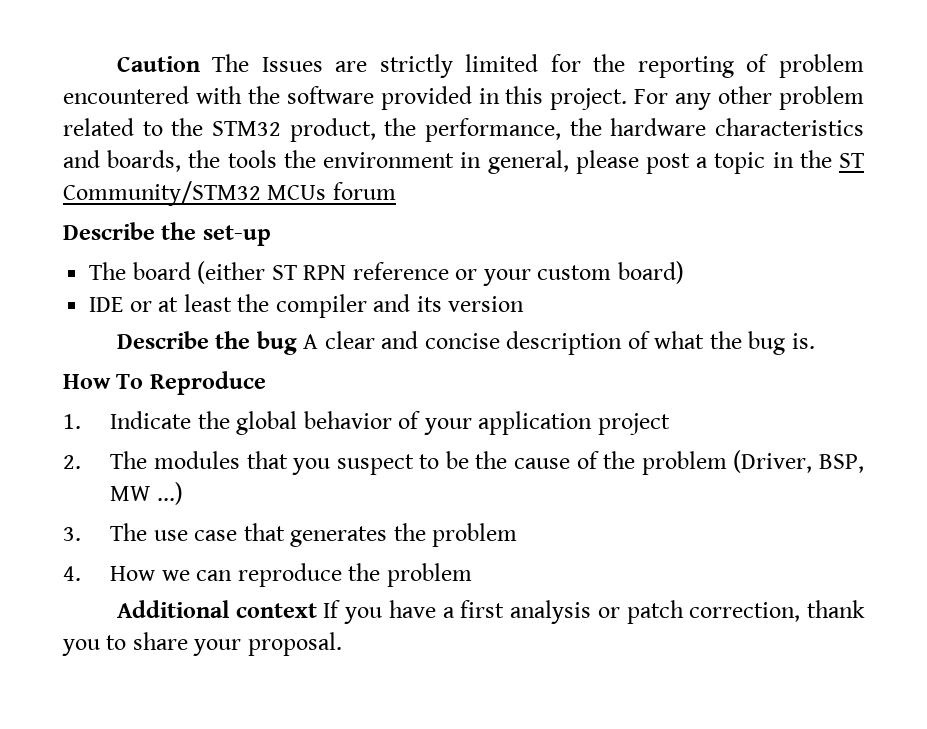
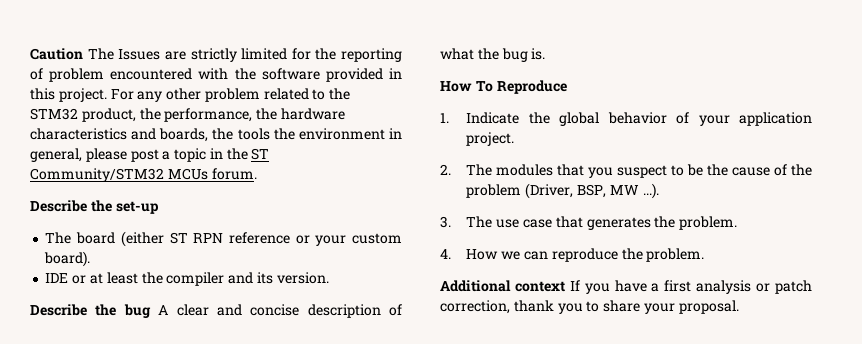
- For any other problem related to the STM32 product, the performance, the hardware characteristics and boards, the tools the environment in general, please post a topic in the ST Community/STM32 MCUs forum
+ For any other problem related to the STM32 product, the performance, the hardware characteristics and boards, the tools the environment in general, please post a topic in the ST Community/STM32 MCUs forum.
- The board (either ST RPN reference or your custom board)
+ The board (either ST RPN reference or your custom board).
- IDE or at least the compiler and its version
+ IDE or at least the compiler and its version.
- 1. Indicate the global behavior of your application project
+ 1. Indicate the global behavior of your application project.
- 2. The modules that you suspect to be the cause of the problem (Driver, BSP, MW ...)
+ 2. The modules that you suspect to be the cause of the problem (Driver, BSP, MW ...).
- 3. The use case that generates the problem
+ 3. The use case that generates the problem.
- 4. How we can reproduce the problem
+ 4. How we can reproduce the problem.

